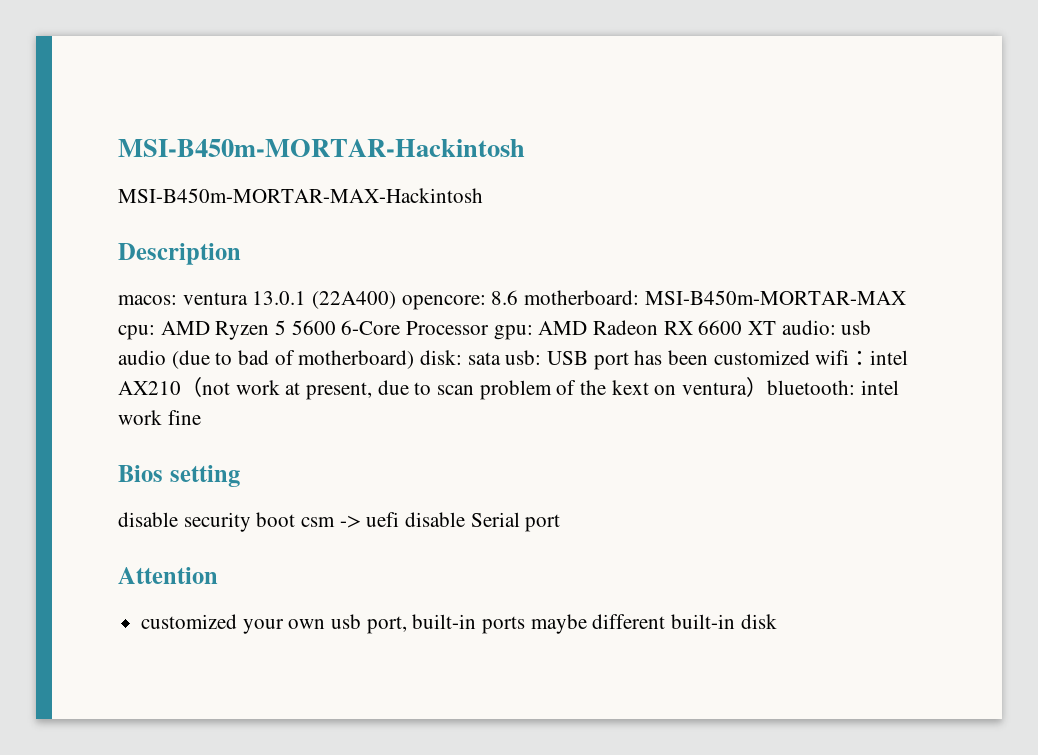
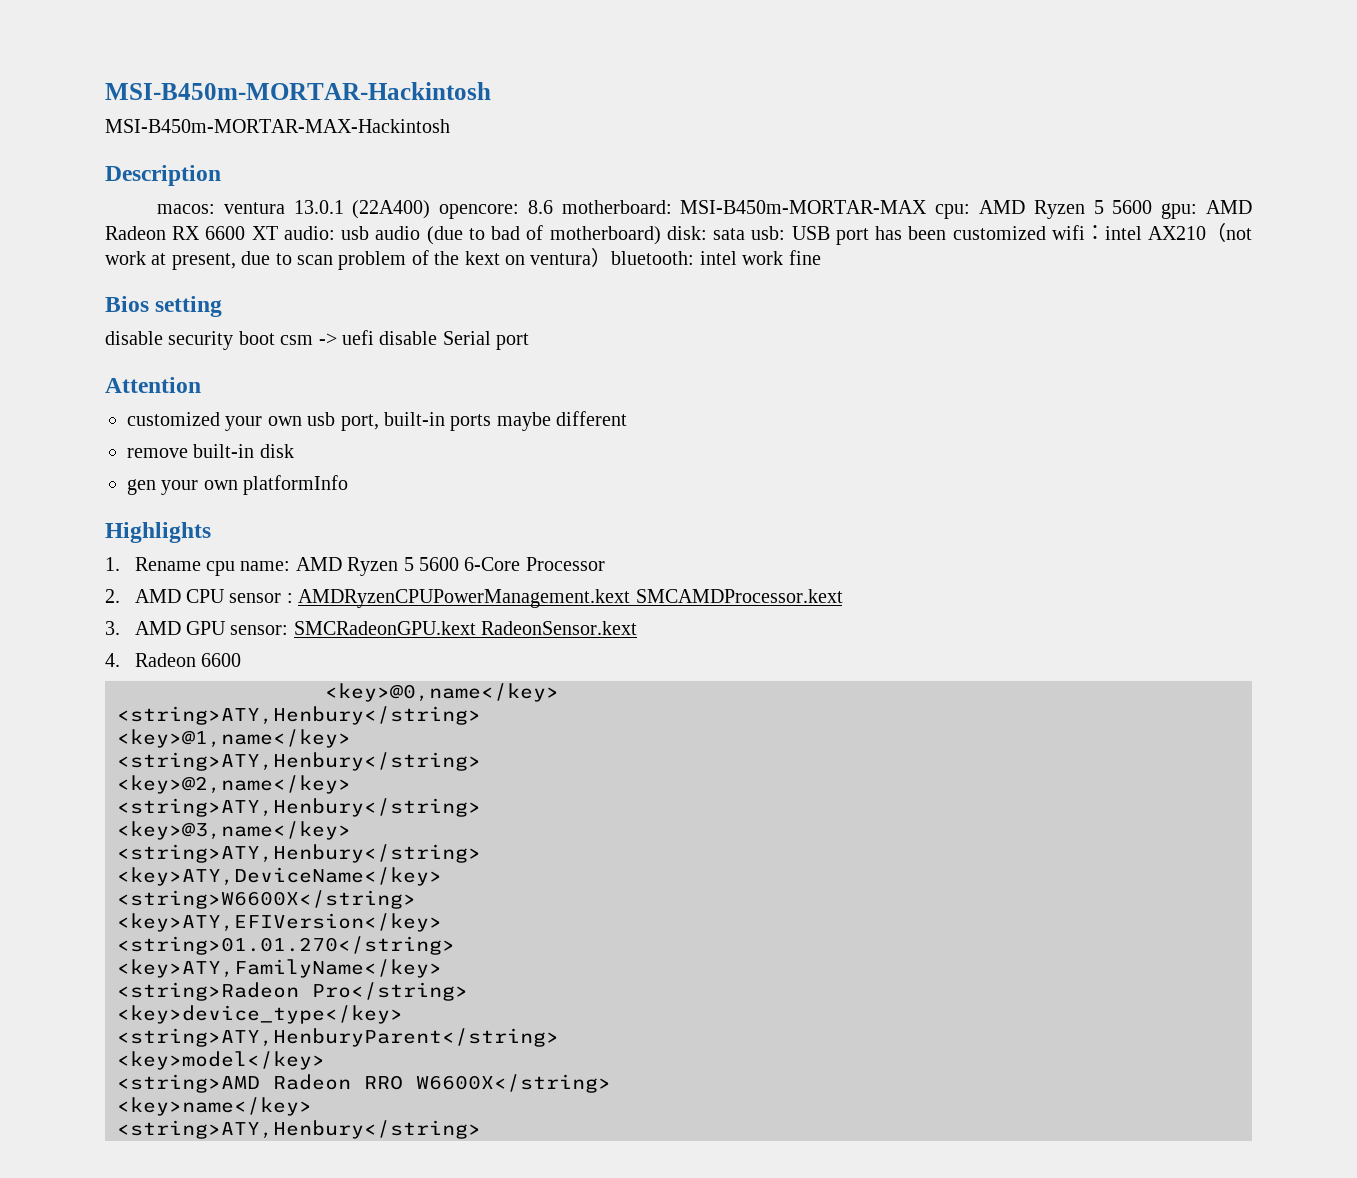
- macos: ventura 13.0.1 (22A400) opencore: 8.6 motherboard: MSI-B450m-MORTAR-MAX cpu: AMD Ryzen 5 5600 6-Core Processor gpu: AMD Radeon RX 6600 XT audio: usb audio (due to bad of motherboard) disk: sata usb: USB port has been customized wifi：intel AX210（not work at present, due to scan problem of the kext on ventura）bluetooth: intel work fine
+ macos: ventura 13.0.1 (22A400) opencore: 8.6 motherboard: MSI-B450m-MORTAR-MAX cpu: AMD Ryzen 5 5600 gpu: AMD Radeon RX 6600 XT audio: usb audio (due to bad of motherboard) disk: sata usb: USB port has been customized wifi：intel AX210（not work at present, due to scan problem of the kext on ventura）bluetooth: intel work fine
- customized your own usb port, built-in ports maybe different built-in disk
+ customized your own usb port, built-in ports maybe different
+ remove built-in disk
+ gen your own platformInfo
+ Highlights
+ 1. Rename cpu name: AMD Ryzen 5 5600 6-Core Processor
+ 2. AMD CPU sensor : AMDRyzenCPUPowerManagement.kext SMCAMDProcessor.kext
+ 3. AMD GPU sensor: SMCRadeonGPU.kext RadeonSensor.kext
+ 4. Radeon 6600
+ <key>@0,name</key>
+ <string>ATY,Henbury</string>
+ <key>@1,name</key>
+ <string>ATY,Henbury</string>
+ <key>@2,name</key>
+ <string>ATY,Henbury</string>
+ <key>@3,name</key>
+ <string>ATY,Henbury</string>
+ <key>ATY,DeviceName</key>
+ <string>W6600X</string>
+ <key>ATY,EFIVersion</key>
+ <string>01.01.270</string>
+ <key>ATY,FamilyName</key>
+ <string>Radeon Pro</string>
+ <key>device_type</key>
+ <string>ATY,HenburyParent</string>
+ <key>model</key>
+ <string>AMD Radeon RRO W6600X</string>
+ <key>name</key>
+ <string>ATY,Henbury</string>

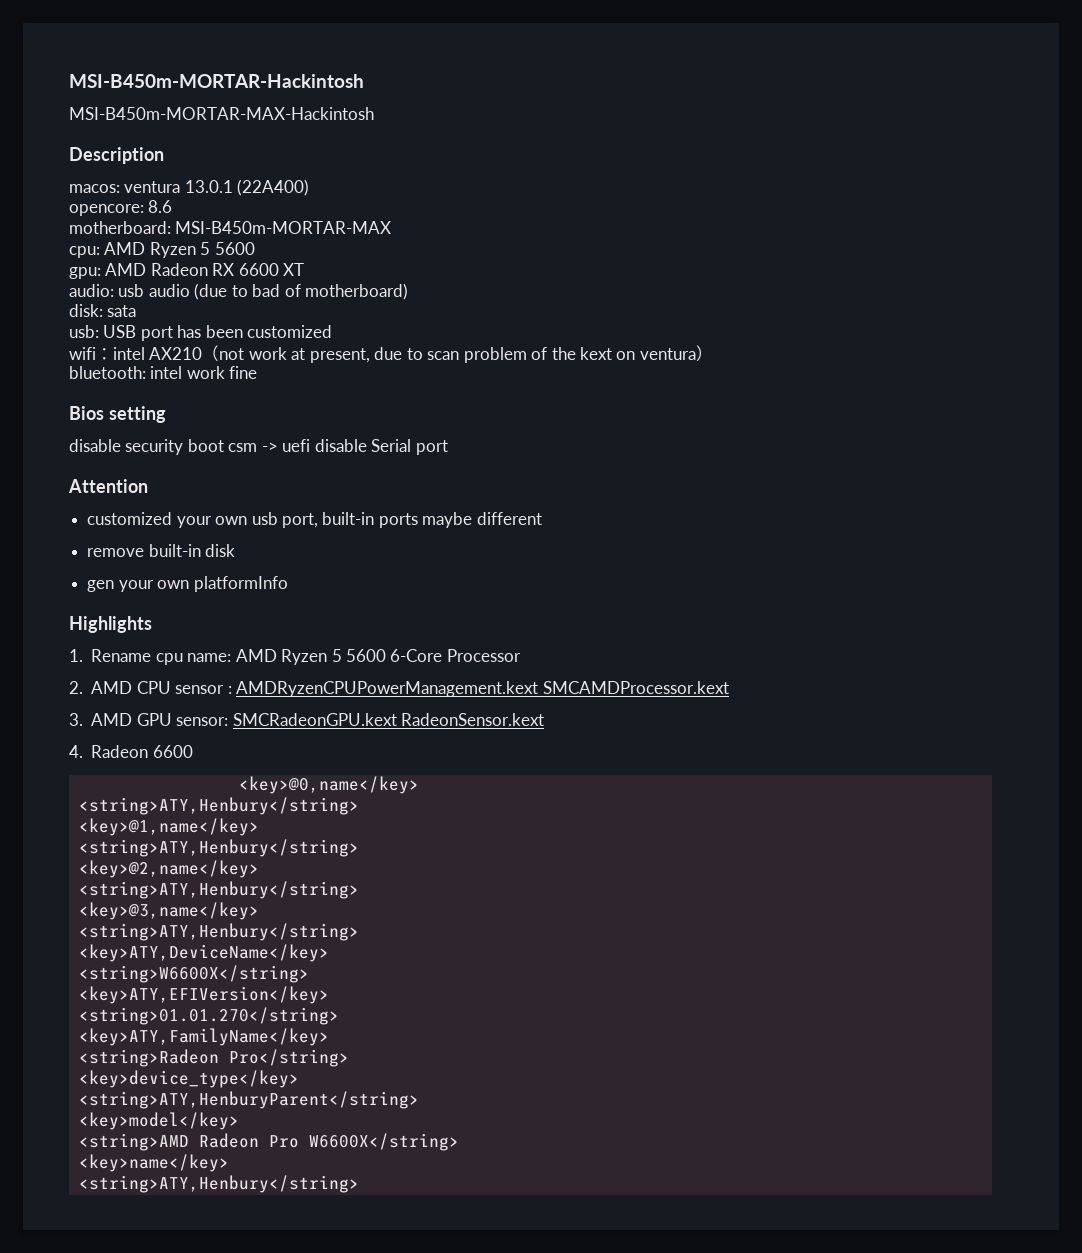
- macos: ventura 13.0.1 (22A400) opencore: 8.6 motherboard: MSI-B450m-MORTAR-MAX cpu: AMD Ryzen 5 5600 gpu: AMD Radeon RX 6600 XT audio: usb audio (due to bad of motherboard) disk: sata usb: USB port has been customized wifi：intel AX210（not work at present, due to scan problem of the kext on ventura）bluetooth: intel work fine
+ macos: ventura 13.0.1 (22A400)
+ opencore: 8.6
+ motherboard: MSI-B450m-MORTAR-MAX
+ cpu: AMD Ryzen 5 5600
+ gpu: AMD Radeon RX 6600 XT
+ audio: usb audio (due to bad of motherboard)
+ disk: sata
+ usb: USB port has been customized
+ wifi：intel AX210（not work at present, due to scan problem of the kext on ventura）
+ bluetooth: intel work fine
- <string>AMD Radeon RRO W6600X</string>
+ <string>AMD Radeon Pro W6600X</string>

